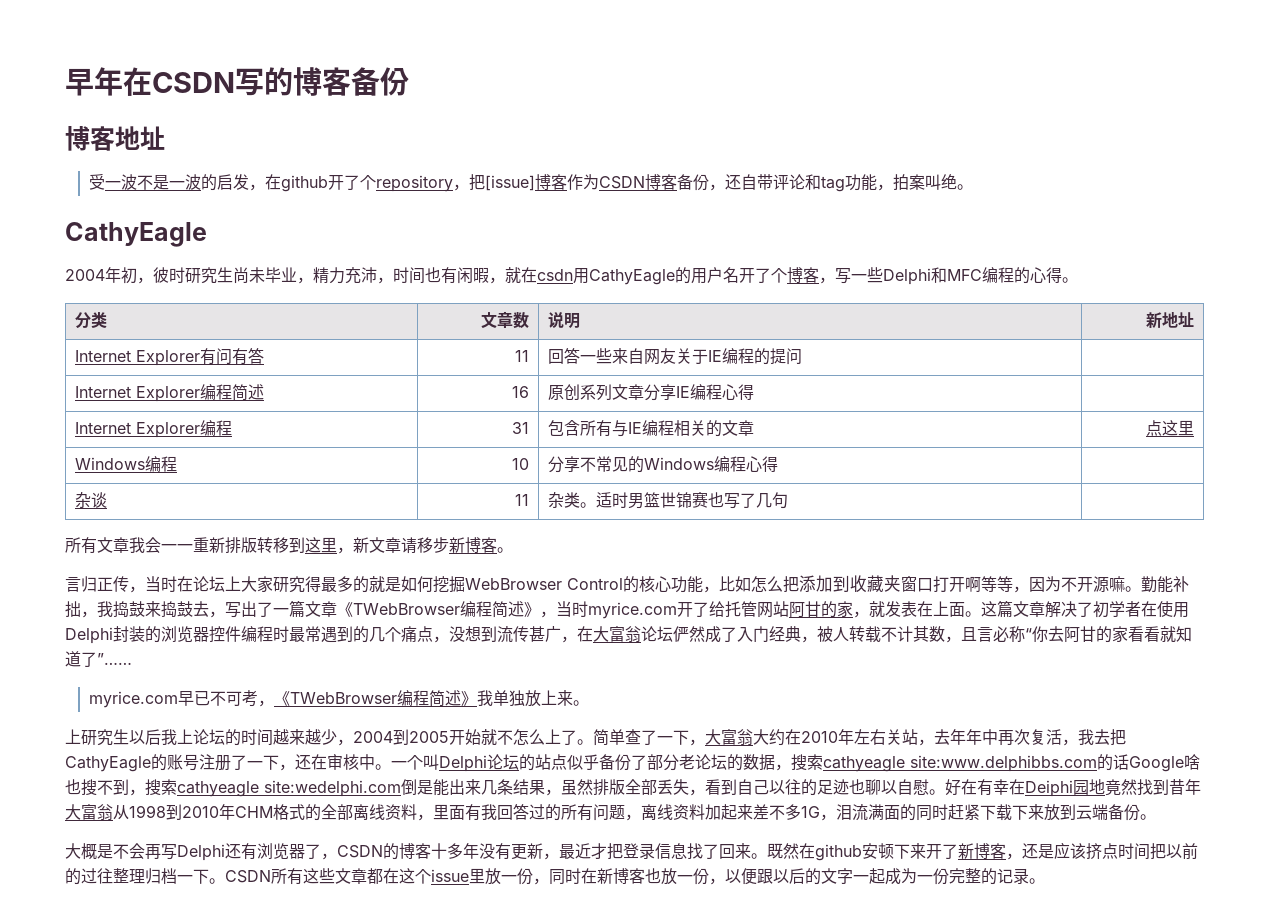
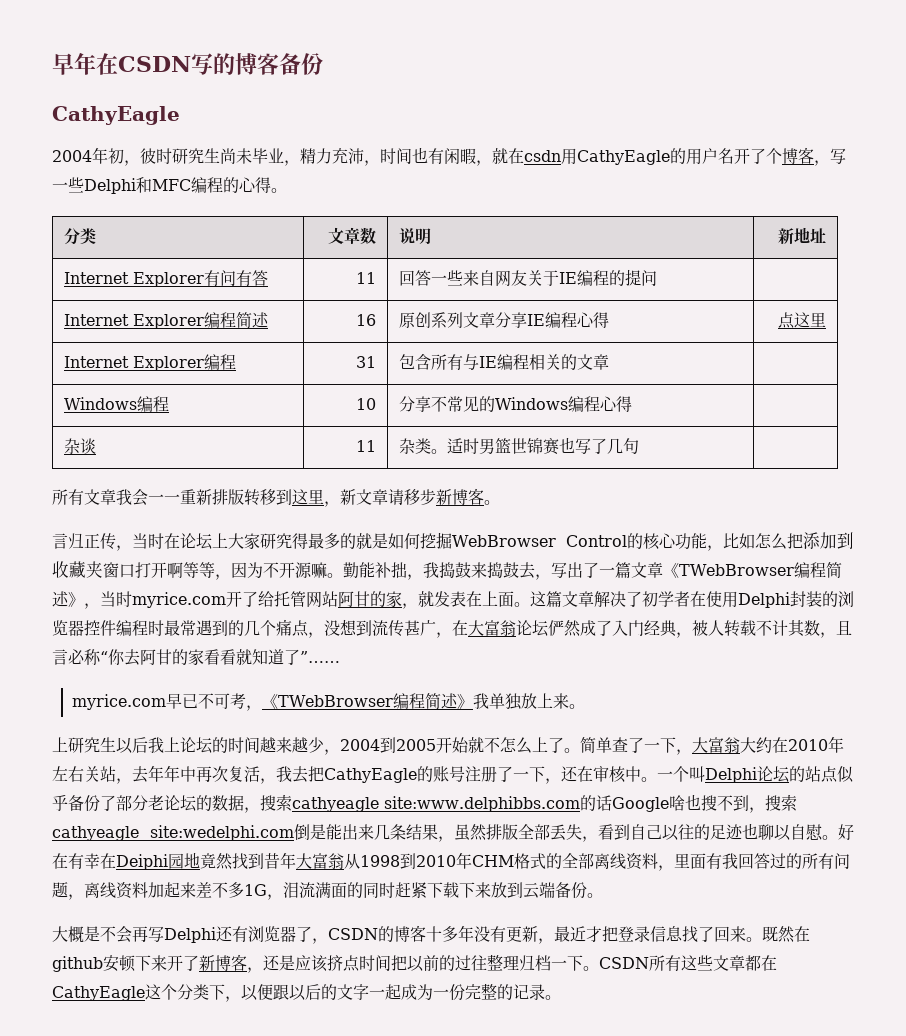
- 博客地址
- 受一波不是一波的启发，在github开了个repository，把[issue]博客作为CSDN博客备份，还自带评论和tag功能，拍案叫绝。
- Internet Explorer编程简述 | 16 | 原创系列文章分享IE编程心得 |
+ Internet Explorer编程简述 | 16 | 原创系列文章分享IE编程心得 | 点这里
- Internet Explorer编程 | 31 | 包含所有与IE编程相关的文章 | 点这里
+ Internet Explorer编程 | 31 | 包含所有与IE编程相关的文章 |
- CSDN所有这些文章都在这个issue里放一份，同时在新博客也放一份，以便跟以后的文字一起成为一份完整的记录。
+ CSDN所有这些文章都在CathyEagle这个分类下，以便跟以后的文字一起成为一份完整的记录。

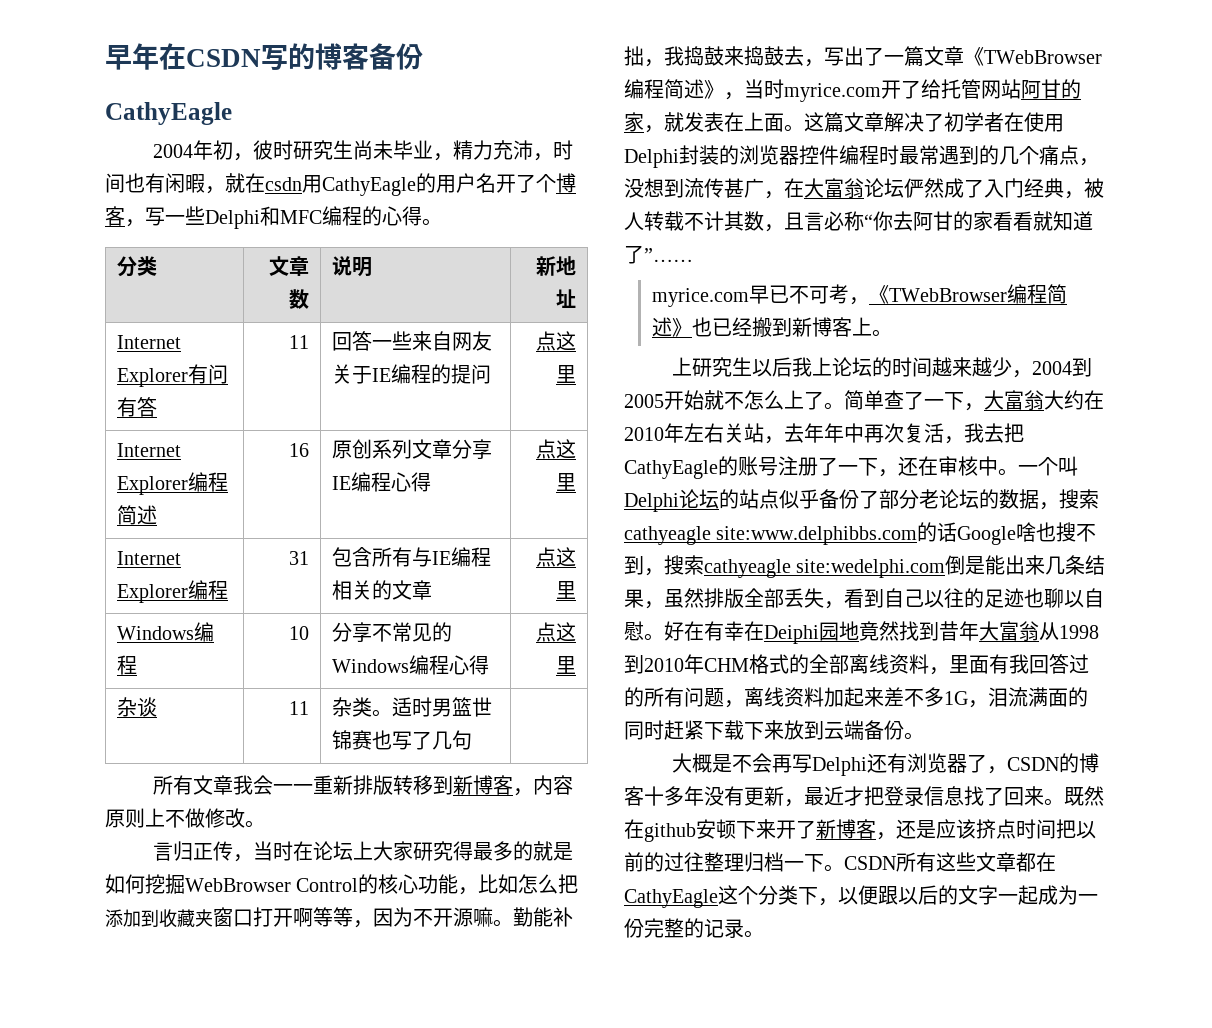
- Internet Explorer有问有答 | 11 | 回答一些来自网友关于IE编程的提问 |
+ Internet Explorer有问有答 | 11 | 回答一些来自网友关于IE编程的提问 | 点这里
- Internet Explorer编程 | 31 | 包含所有与IE编程相关的文章 |
+ Internet Explorer编程 | 31 | 包含所有与IE编程相关的文章 | 点这里
- Windows编程 | 10 | 分享不常见的Windows编程心得 |
+ Windows编程 | 10 | 分享不常见的Windows编程心得 | 点这里
- 所有文章我会一一重新排版转移到这里，新文章请移步新博客。
+ 所有文章我会一一重新排版转移到新博客，内容原则上不做修改。
- myrice.com早已不可考，《TWebBrowser编程简述》我单独放上来。
+ myrice.com早已不可考，《TWebBrowser编程简述》也已经搬到新博客上。

